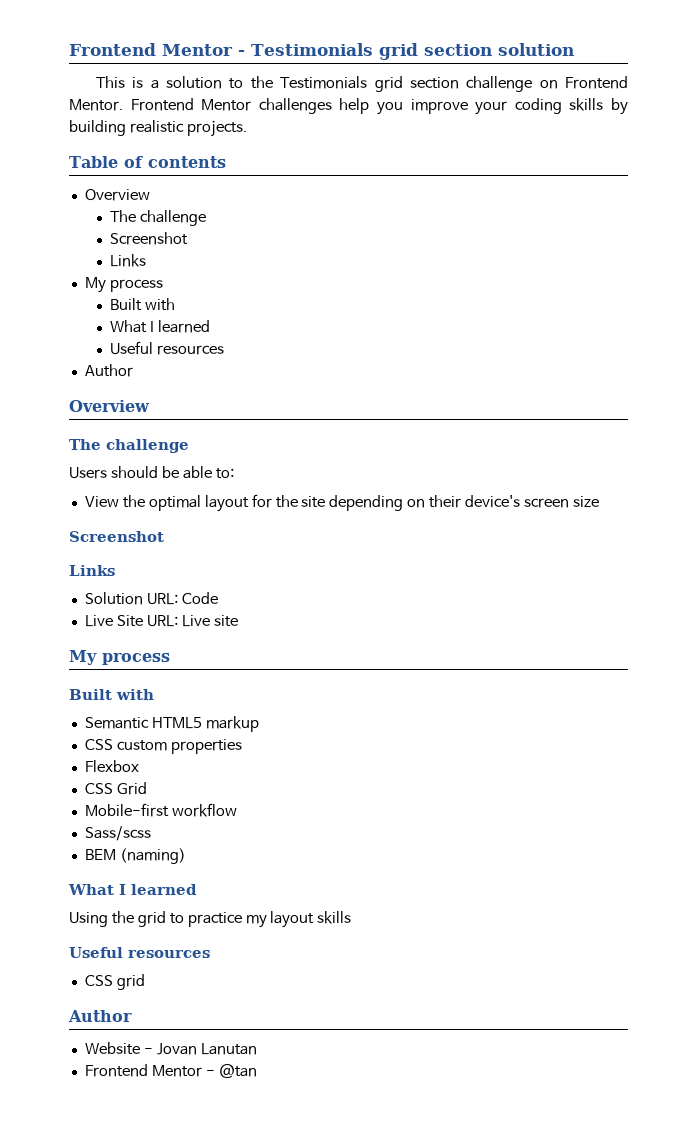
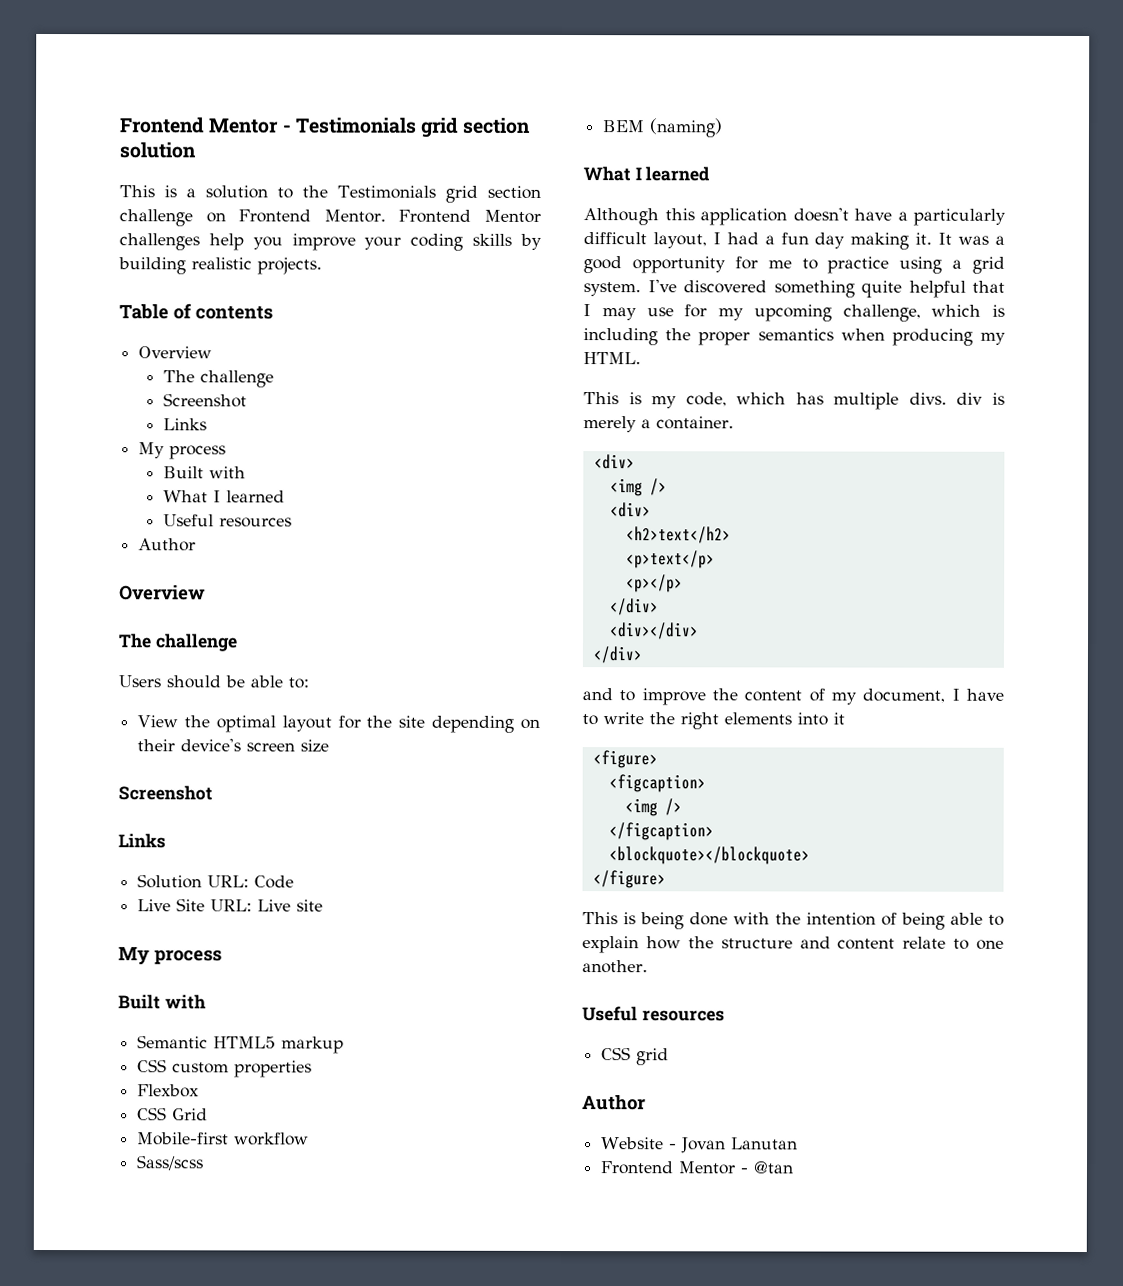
- Using the grid to practice my layout skills
+ Although this application doesn't have a particularly difficult layout, I had a fun day making it. It was a good opportunity for me to practice using a grid system. I've discovered something quite helpful that I may use for my upcoming challenge, which is including the proper semantics when producing my HTML.
+ This is my code, which has multiple divs. div is merely a container.
+ <div>
+ <img />
+ <div>
+ <h2>text</h2>
+ <p>text</p>
+ <p></p>
+ </div>
+ <div></div>
+ </div>
+ and to improve the content of my document, I have to write the right elements into it
+ <figure>
+ <figcaption>
+ <img />
+ </figcaption>
+ <blockquote></blockquote>
+ </figure>
+ This is being done with the intention of being able to explain how the structure and content relate to one another.

